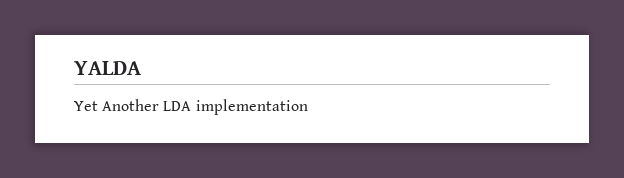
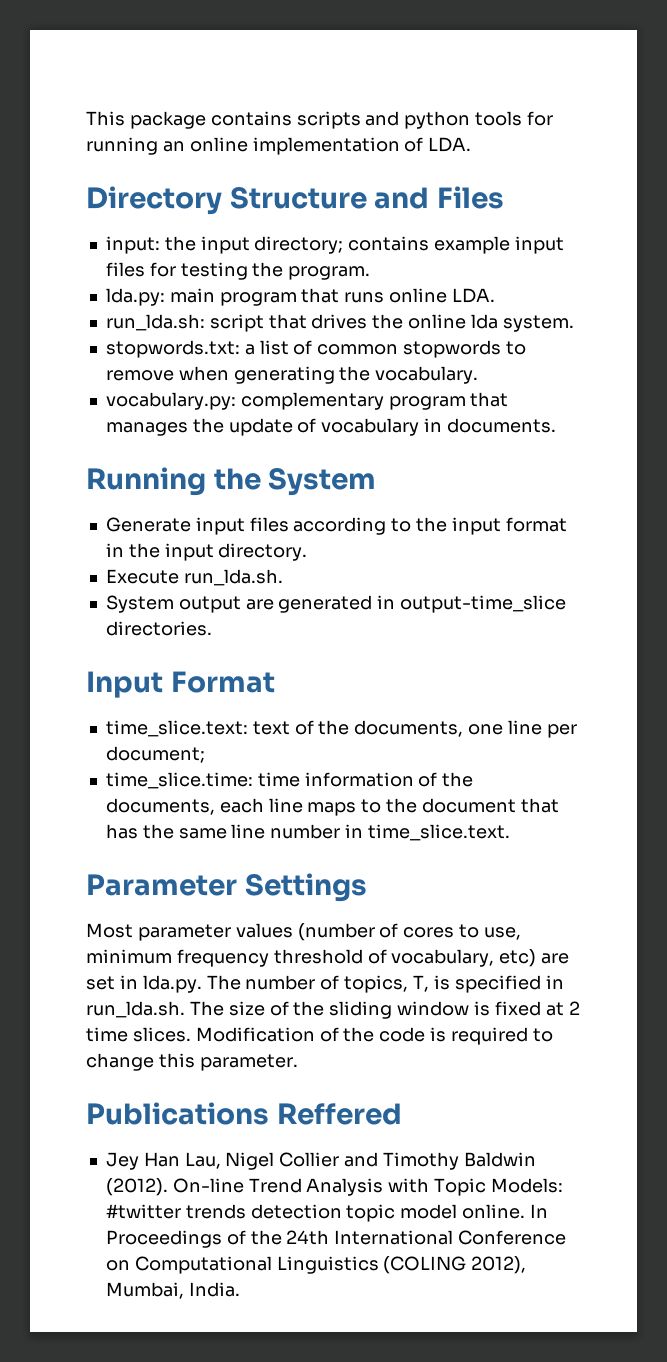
- YALDA
- Yet Another LDA implementation
+ This package contains scripts and python tools for running an online implementation of LDA.
+ Directory Structure and Files
+ input: the input directory; contains example input files for testing the program.
+ lda.py: main program that runs online LDA.
+ run_lda.sh: script that drives the online lda system.
+ stopwords.txt: a list of common stopwords to remove when generating the vocabulary.
+ vocabulary.py: complementary program that manages the update of vocabulary in documents.
+ Running the System
+ Generate input files according to the input format in the input directory.
+ Execute run_lda.sh.
+ System output are generated in output-time_slice directories.
+ Input Format
+ time_slice.text: text of the documents, one line per document;
+ time_slice.time: time information of the documents, each line maps to the document that has the same line number in time_slice.text.
+ Parameter Settings
+ Most parameter values (number of cores to use, minimum frequency threshold of vocabulary, etc) are set in lda.py. The number of topics, T, is specified in run_lda.sh. The size of the sliding window is fixed at 2 time slices. Modification of the code is required to change this parameter.
+ Publications Reffered
+ Jey Han Lau, Nigel Collier and Timothy Baldwin (2012). On-line Trend Analysis with Topic Models: #twitter trends detection topic model online. In Proceedings of the 24th International Conference on Computational Linguistics (COLING 2012), Mumbai, India.

